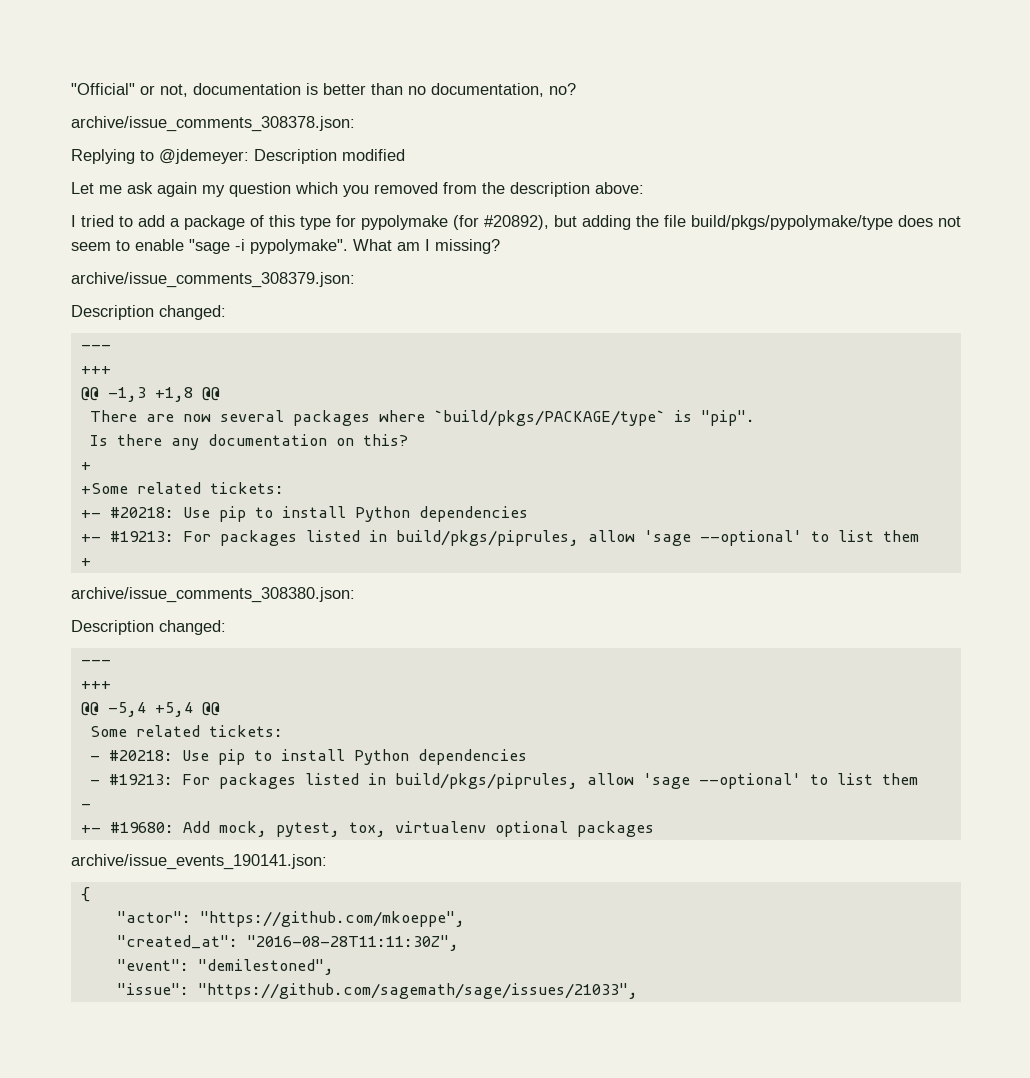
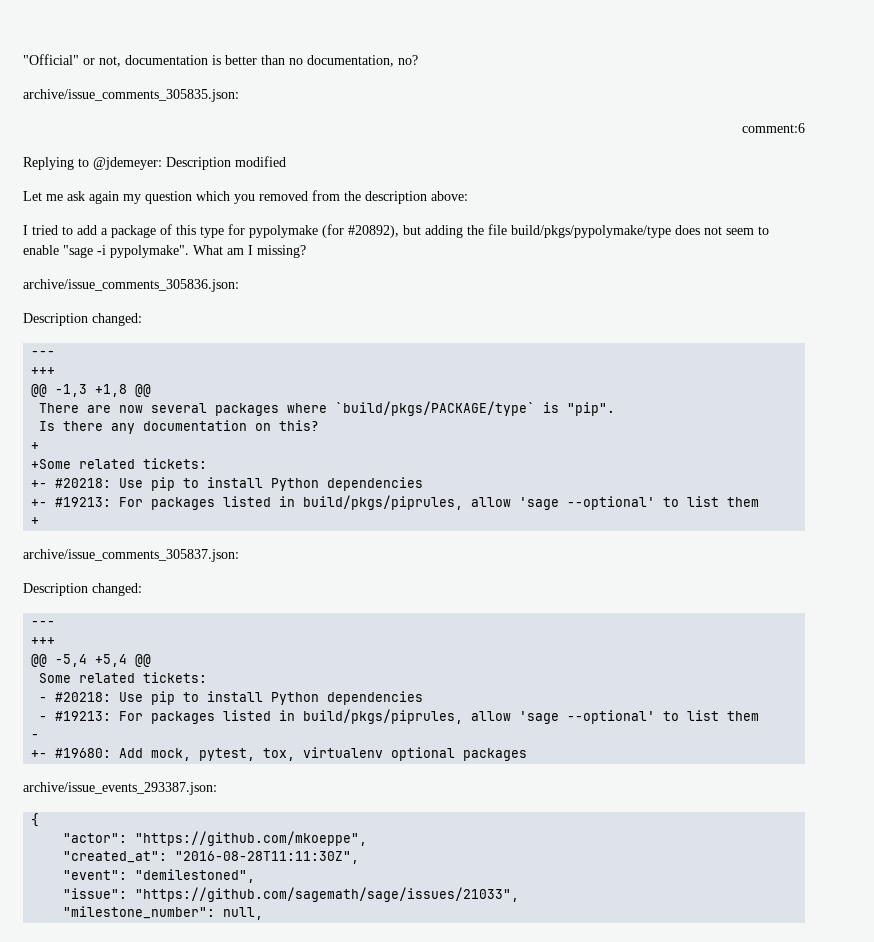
- archive/issue_comments_308378.json:
+ archive/issue_comments_305835.json:
+ comment:6
- archive/issue_comments_308379.json:
+ archive/issue_comments_305836.json:
- archive/issue_comments_308380.json:
+ archive/issue_comments_305837.json:
- archive/issue_events_190141.json:
+ archive/issue_events_293387.json:
+ "milestone_number": null,

